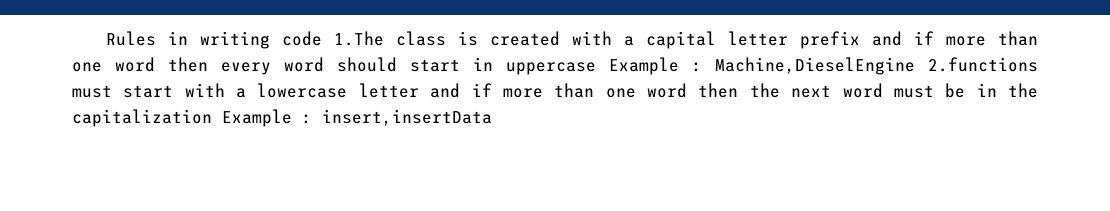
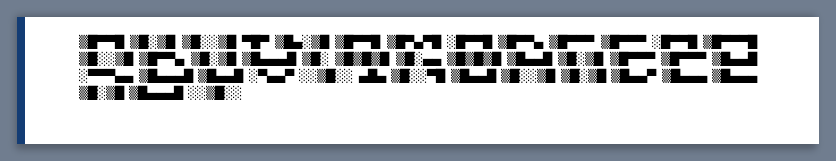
- Rules in writing code 1.The class is created with a capital letter prefix and if more than one word then every word should start in uppercase Example : Machine,DieselEngine 2.functions must start with a lowercase letter and if more than one word then the next word must be in the capitalization Example : insert,insertData
+ ▒█▀▀█ ▒█░▒█ ▒█░░▒█ ▀█▀ ▒█▄░▒█ ▒█▀▀█ ▒█▀▄▀█ ░█▀▀█ ▒█▀▀▄ ▒█▀▀▀ ▒█▀▀▀ ░█▀▀█ ▒█▀▀▀█ ▒█░░▒█ ▒█▀▀▄ ▒█░▒█ ▒█▄▄▄█ ▒█░ ▒█▒█▒█ ▒█░▄▄ ▒█▒█▒█ ▒█▄▄█ ▒█░▒█ ▒█▀▀▀ ▒█▀▀▀ ▒█▄▄█ ░▀▀▀▄▄ ▒█▄▄▄█ ▒█▄▄█ ░▀▄▄▀ ░░▒█░░ ▄█▄ ▒█░░▀█ ▒█▄▄█ ▒█░░▒█ ▒█░▒█ ▒█▄▄▀ ▒█▄▄▄ ▒█▄▄▄ ▒█░▒█ ▒█▄▄▄█ ░░▒█░░

